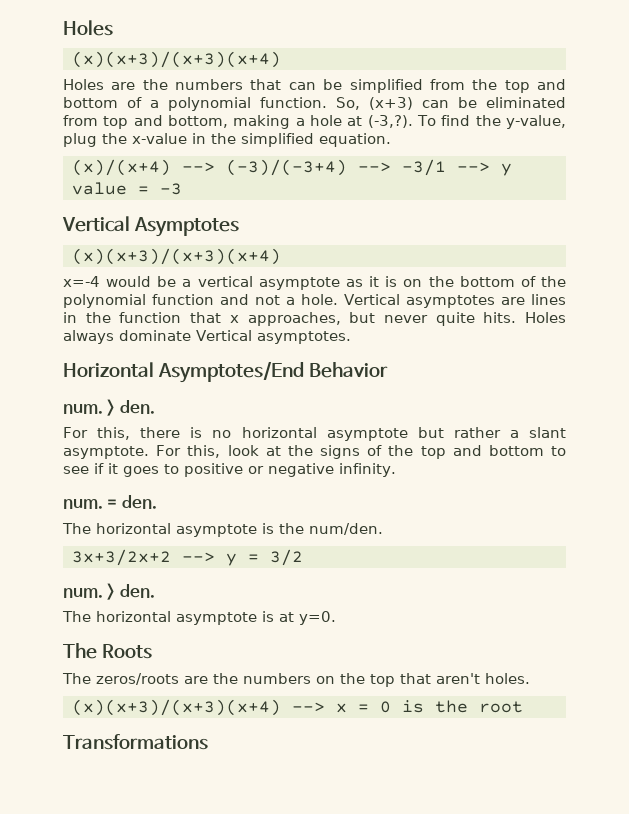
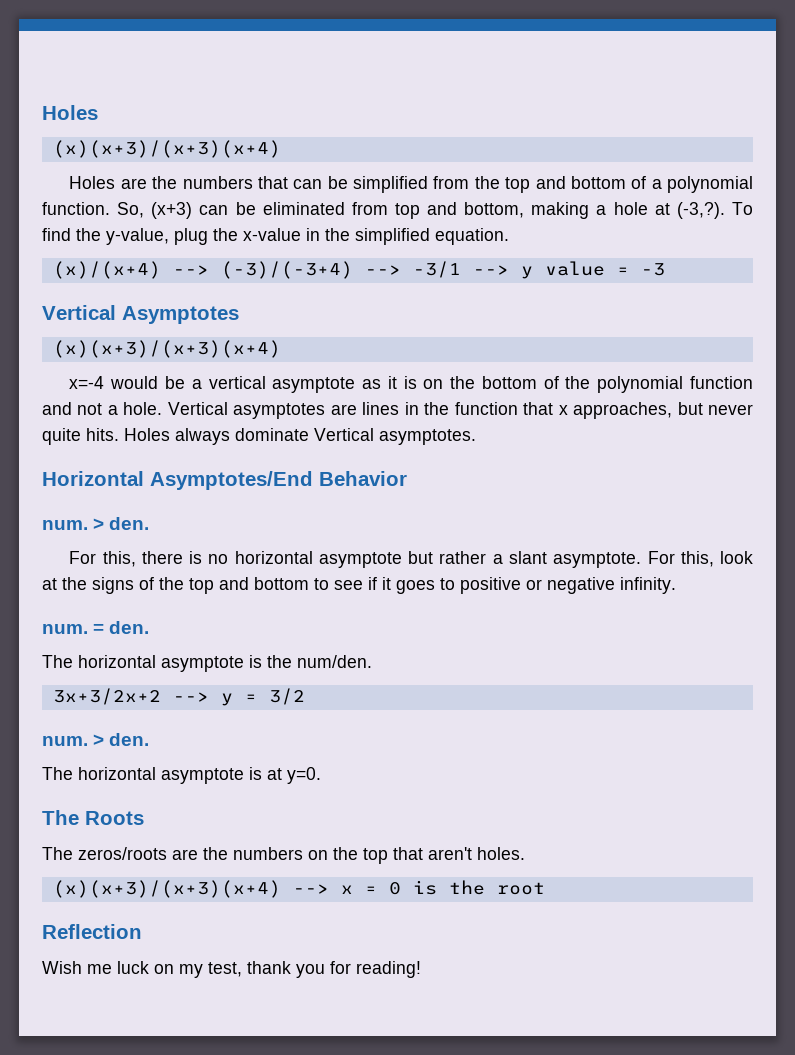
- Transformations
+ Reflection
+ Wish me luck on my test, thank you for reading!

